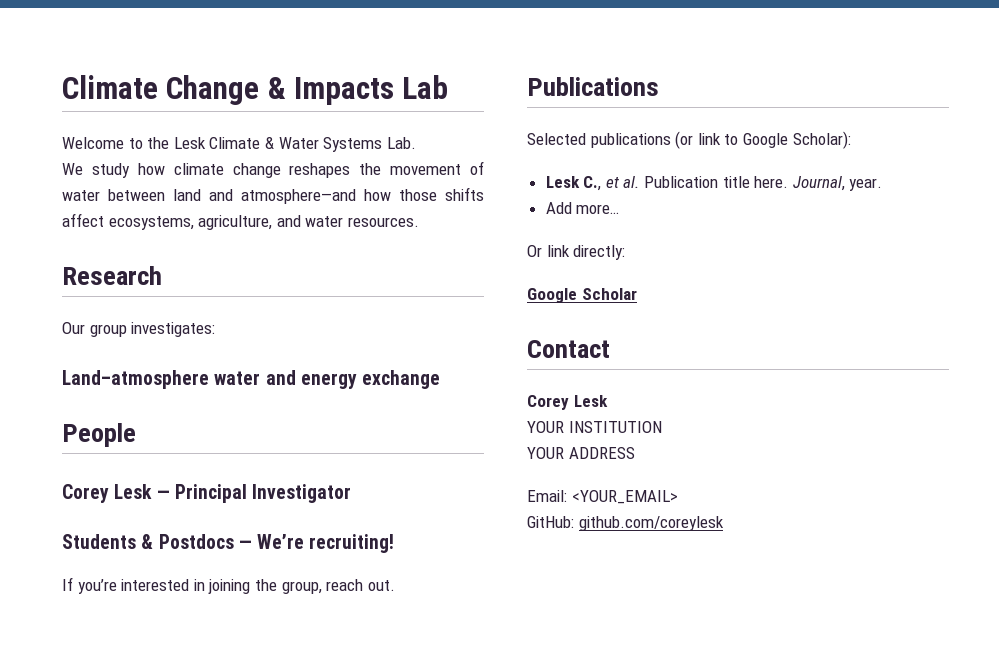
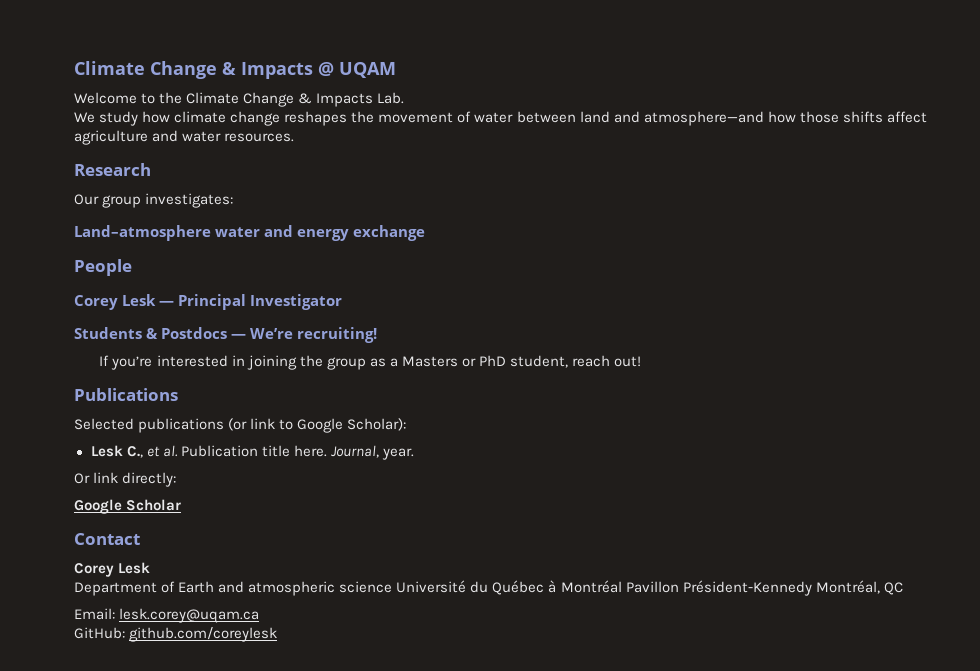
- Climate Change & Impacts Lab
+ Climate Change & Impacts @ UQAM
- Welcome to the Lesk Climate & Water Systems Lab.
+ Welcome to the Climate Change & Impacts Lab.
- We study how climate change reshapes the movement of water between land and atmosphere—and how those shifts affect ecosystems, agriculture, and water resources.
+ We study how climate change reshapes the movement of water between land and atmosphere—and how those shifts affect agriculture and water resources.
- If you’re interested in joining the group, reach out.
+ If you’re interested in joining the group as a Masters or PhD student, reach out!
- Add more…
- YOUR INSTITUTION
- YOUR ADDRESS
+ Department of Earth and atmospheric science Université du Québec à Montréal Pavillon Président-Kennedy Montréal, QC
- Email: <YOUR_EMAIL>
+ Email: lesk.corey@uqam.ca

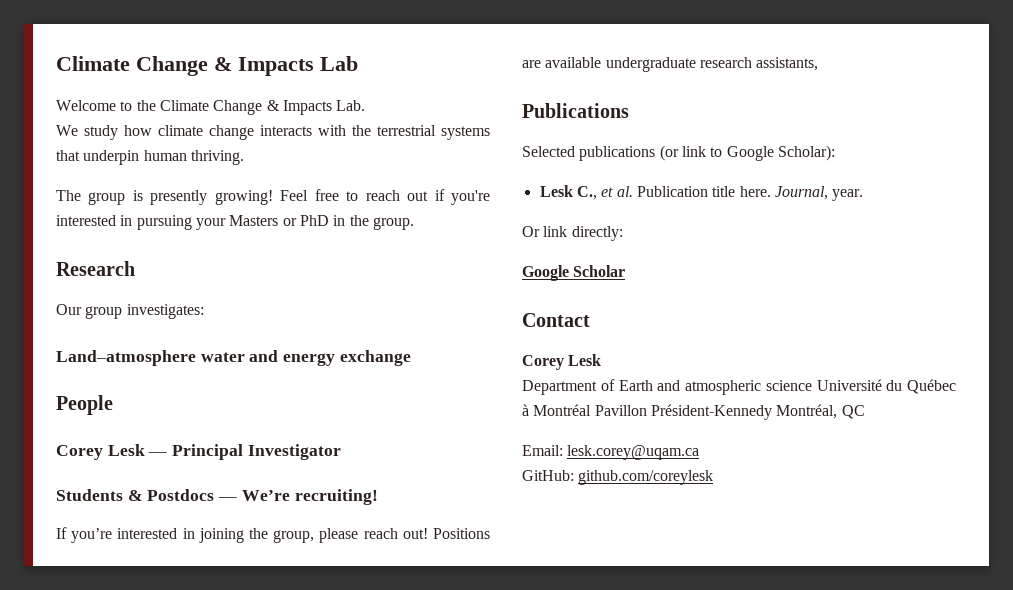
- Climate Change & Impacts @ UQAM
+ Climate Change & Impacts Lab
- We study how climate change reshapes the movement of water between land and atmosphere—and how those shifts affect agriculture and water resources.
+ We study how climate change interacts with the terrestrial systems that underpin human thriving.
+ The group is presently growing! Feel free to reach out if you're interested in pursuing your Masters or PhD in the group.
- If you’re interested in joining the group as a Masters or PhD student, reach out!
+ If you’re interested in joining the group, please reach out! Positions are available undergraduate research assistants,

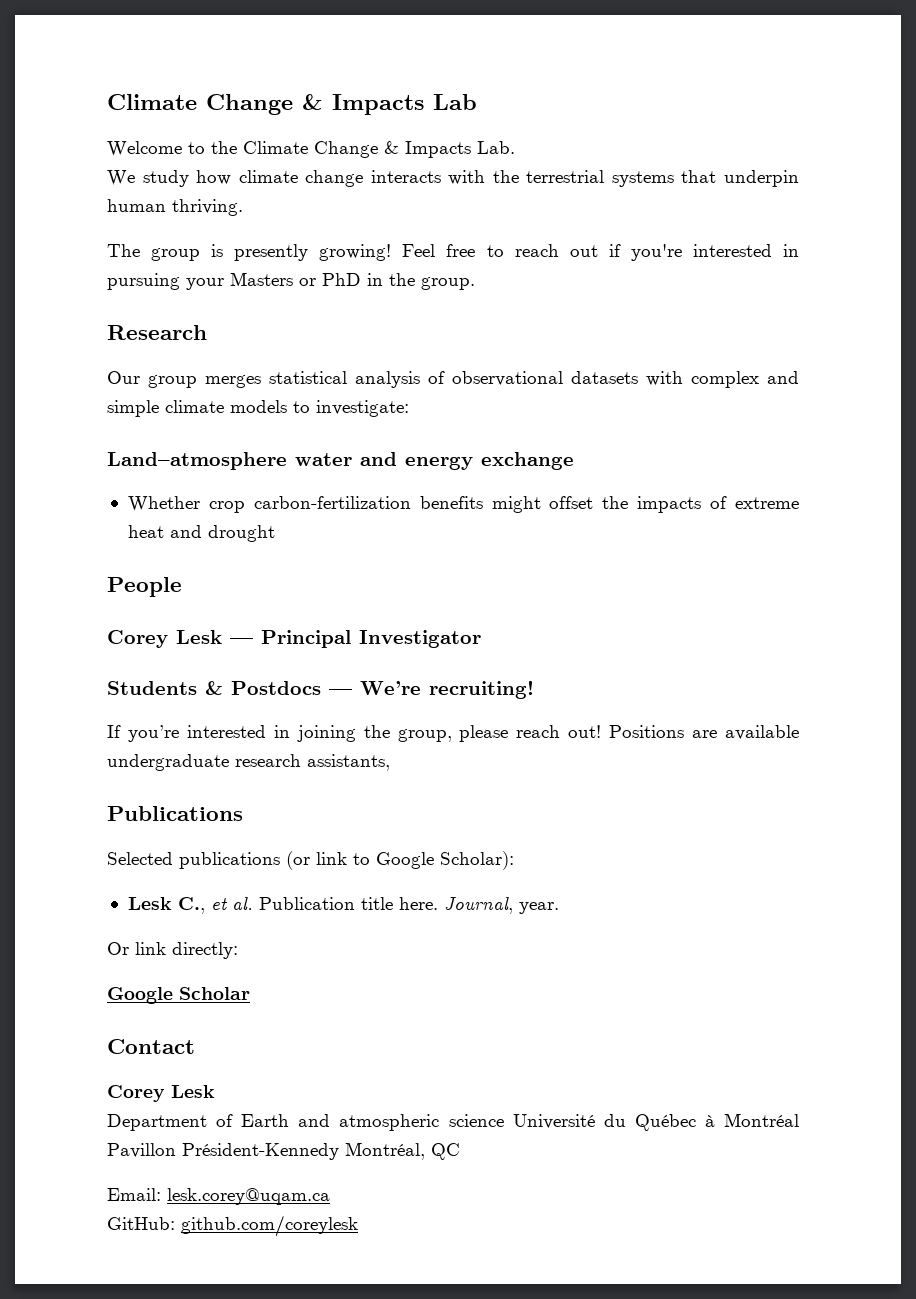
- Our group investigates:
+ Our group merges statistical analysis of observational datasets with complex and simple climate models to investigate:
+ Whether crop carbon-fertilization benefits might offset the impacts of extreme heat and drought

